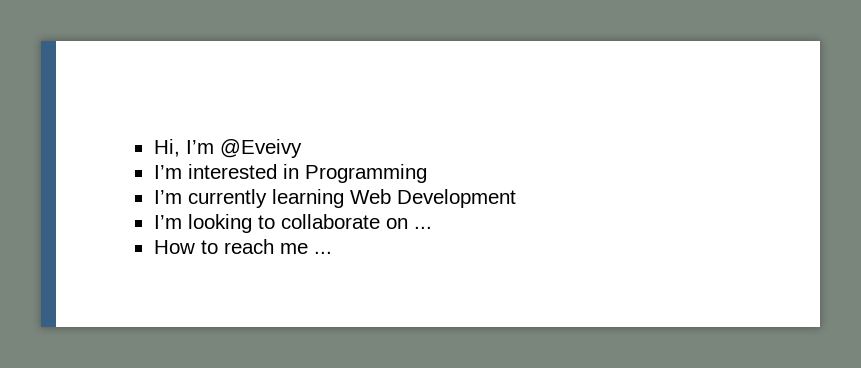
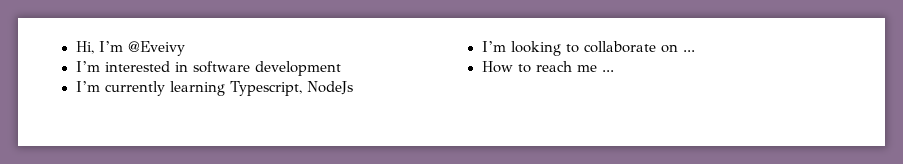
- I’m interested in Programming
+ I’m interested in software development
- I’m currently learning Web Development
+ I’m currently learning Typescript, NodeJs

